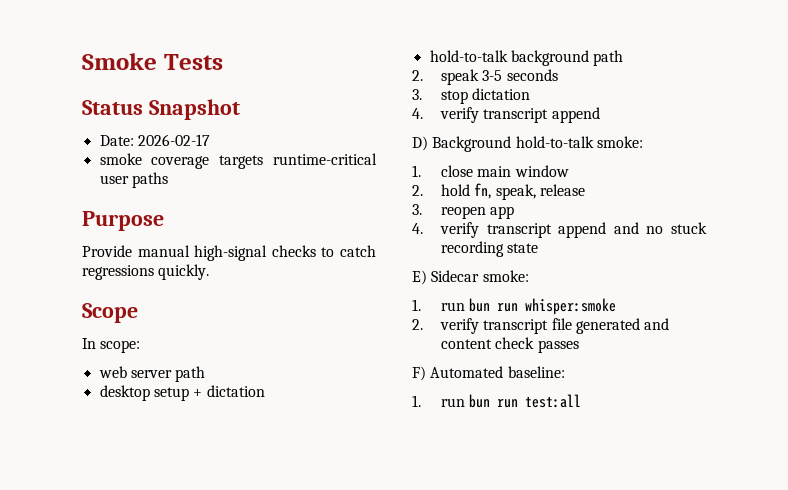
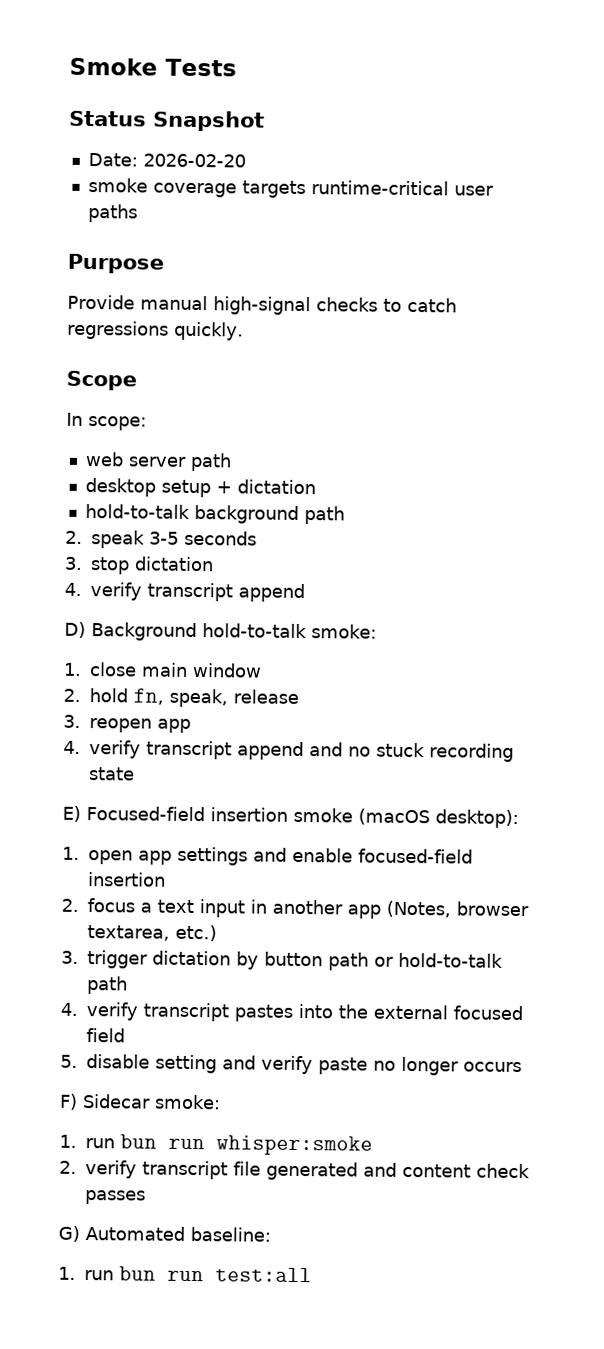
- Date: 2026-02-17
+ Date: 2026-02-20
- E) Sidecar smoke:
+ E) Focused-field insertion smoke (macOS desktop):
+ 1. open app settings and enable focused-field insertion
+ 2. focus a text input in another app (Notes, browser textarea, etc.)
+ 3. trigger dictation by button path or hold-to-talk path
+ 4. verify transcript pastes into the external focused field
+ 5. disable setting and verify paste no longer occurs
+ F) Sidecar smoke:
- F) Automated baseline:
+ G) Automated baseline:

